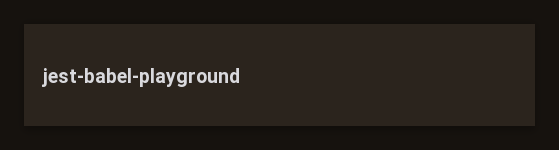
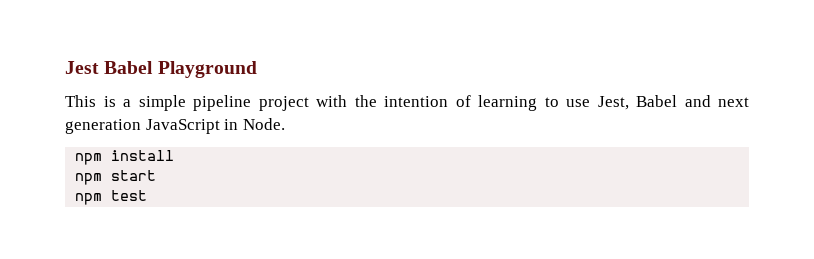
- jest-babel-playground
+ Jest Babel Playground
+ This is a simple pipeline project with the intention of learning to use Jest, Babel and next generation JavaScript in Node.
+ npm install
+ npm start
+ npm test

